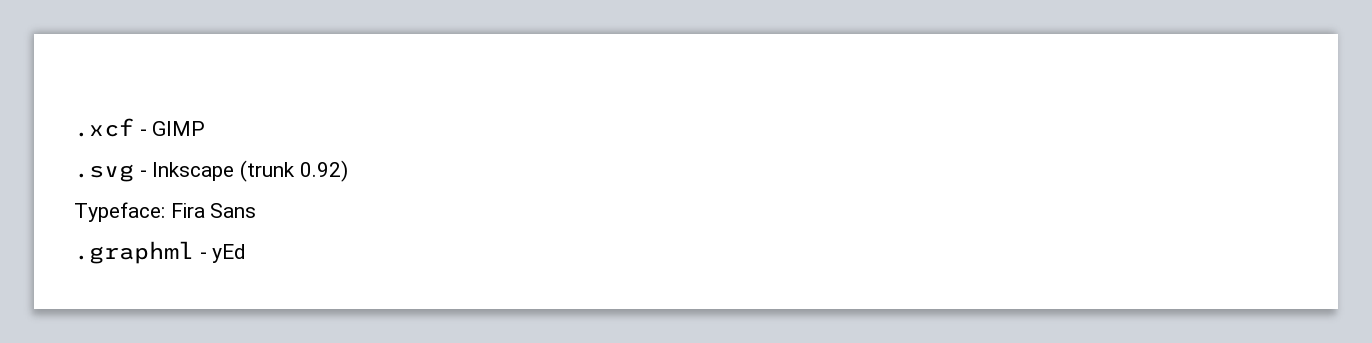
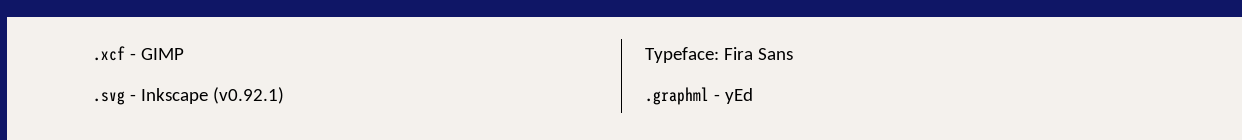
- .svg - Inkscape (trunk 0.92)
+ .svg - Inkscape (v0.92.1)

